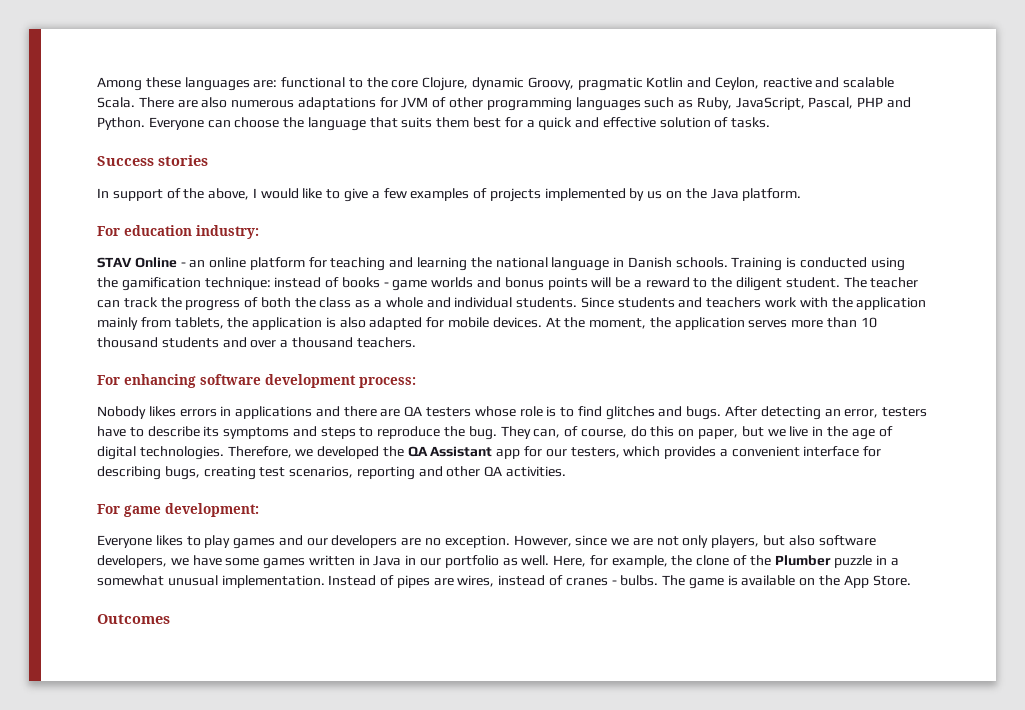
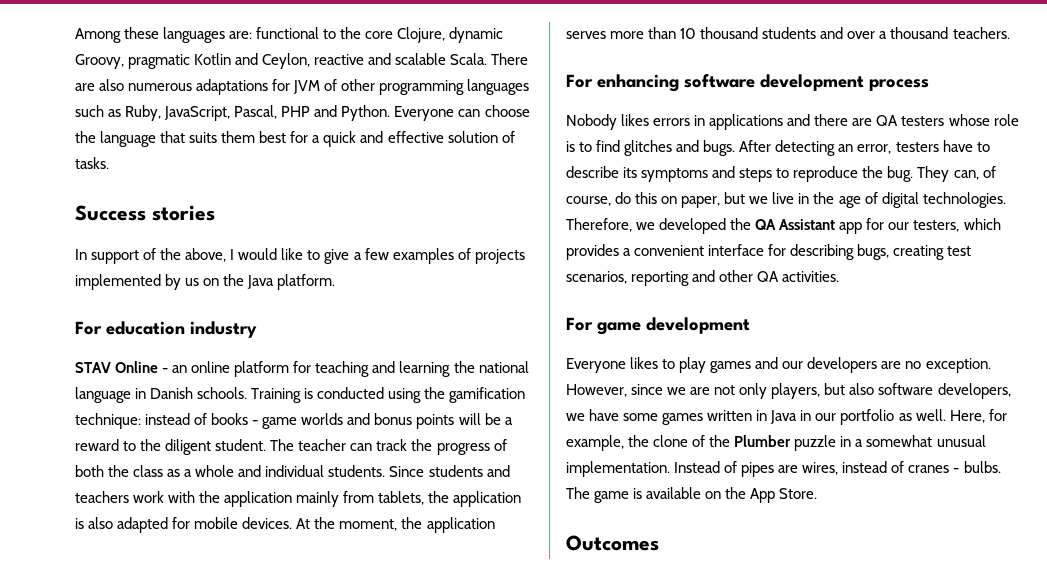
- For education industry:
+ For education industry
- For enhancing software development process:
+ For enhancing software development process
- For game development:
+ For game development

